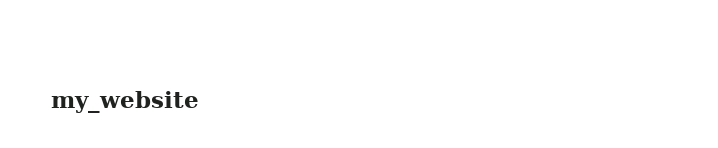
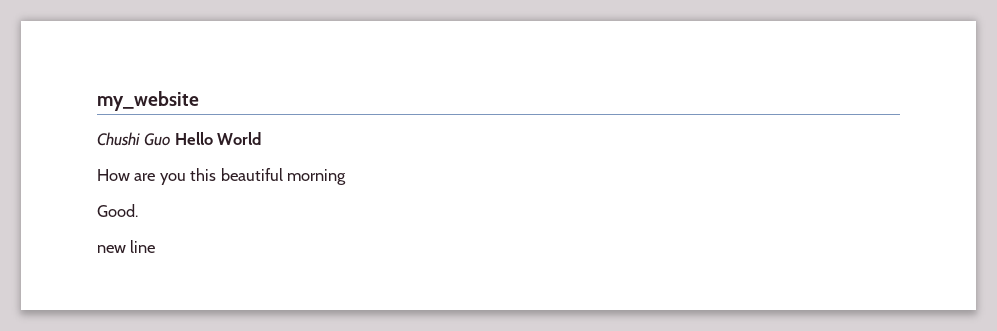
+ Chushi Guo Hello World
+ How are you this beautiful morning
+ Good.
+ new line

